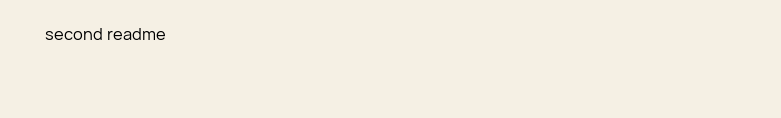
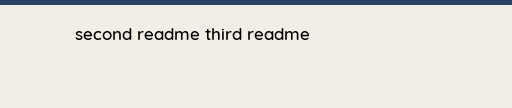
- second readme
+ second readme third readme

